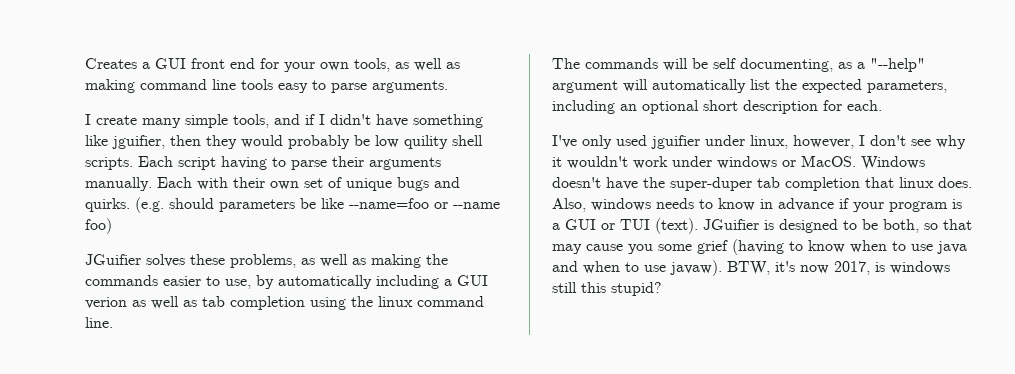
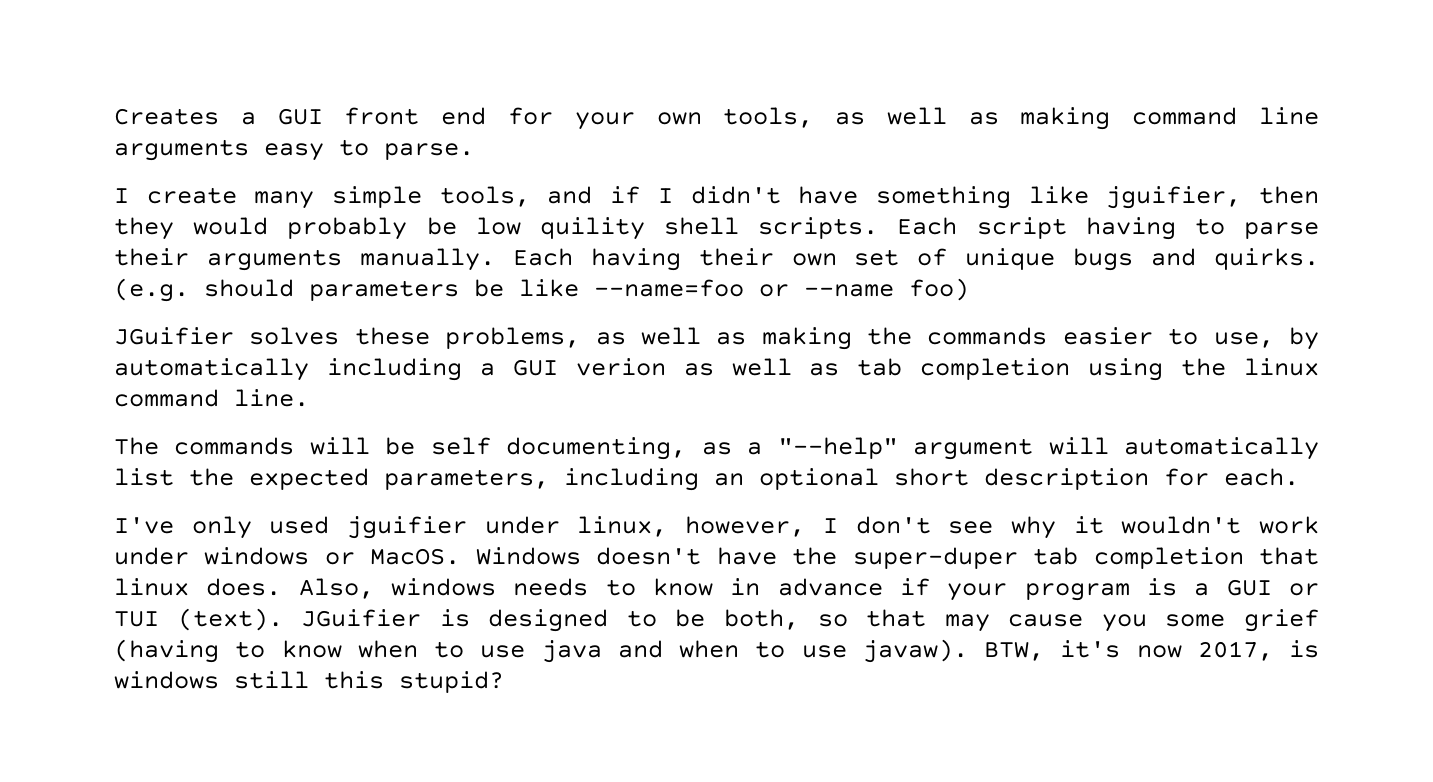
- Creates a GUI front end for your own tools, as well as making command line tools easy to parse arguments.
+ Creates a GUI front end for your own tools, as well as making command line arguments easy to parse.
- Each with their own set of unique bugs and quirks.
+ Each having their own set of unique bugs and quirks.

